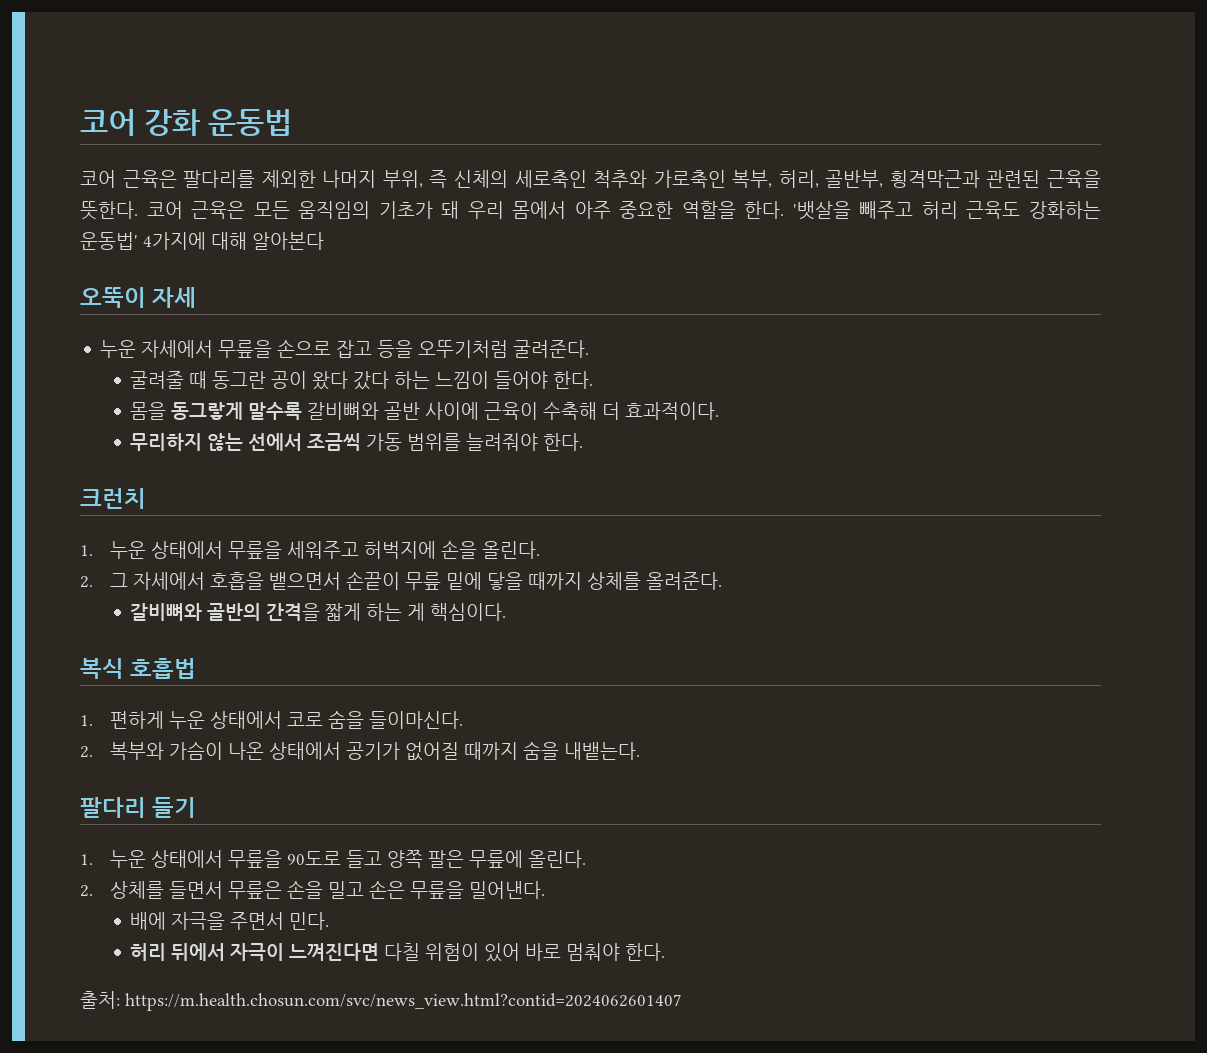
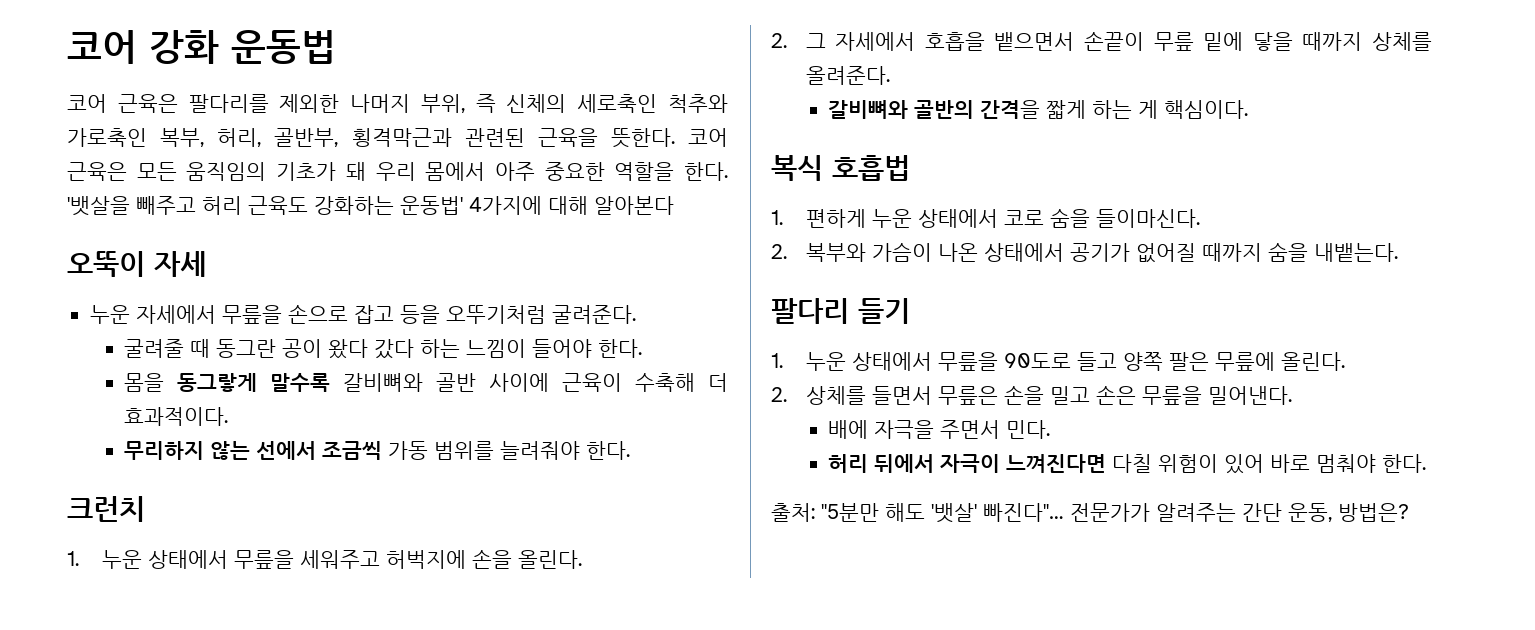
- 출처: https://m.health.chosun.com/svc/news_view.html?contid=2024062601407
+ 출처: "5분만 해도 '뱃살' 빠진다"… 전문가가 알려주는 간단 운동, 방법은?

